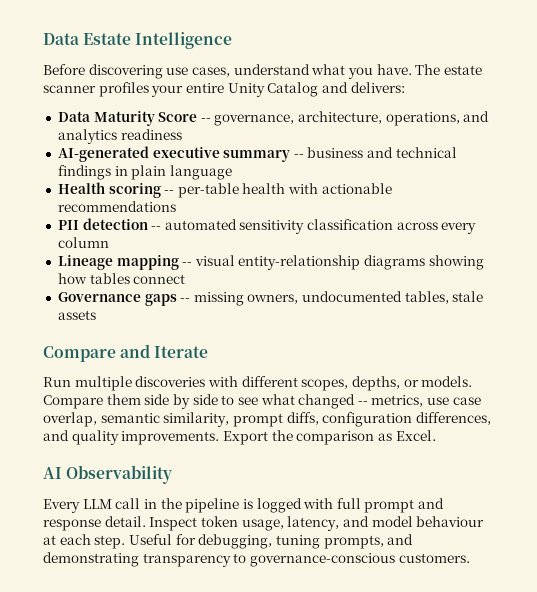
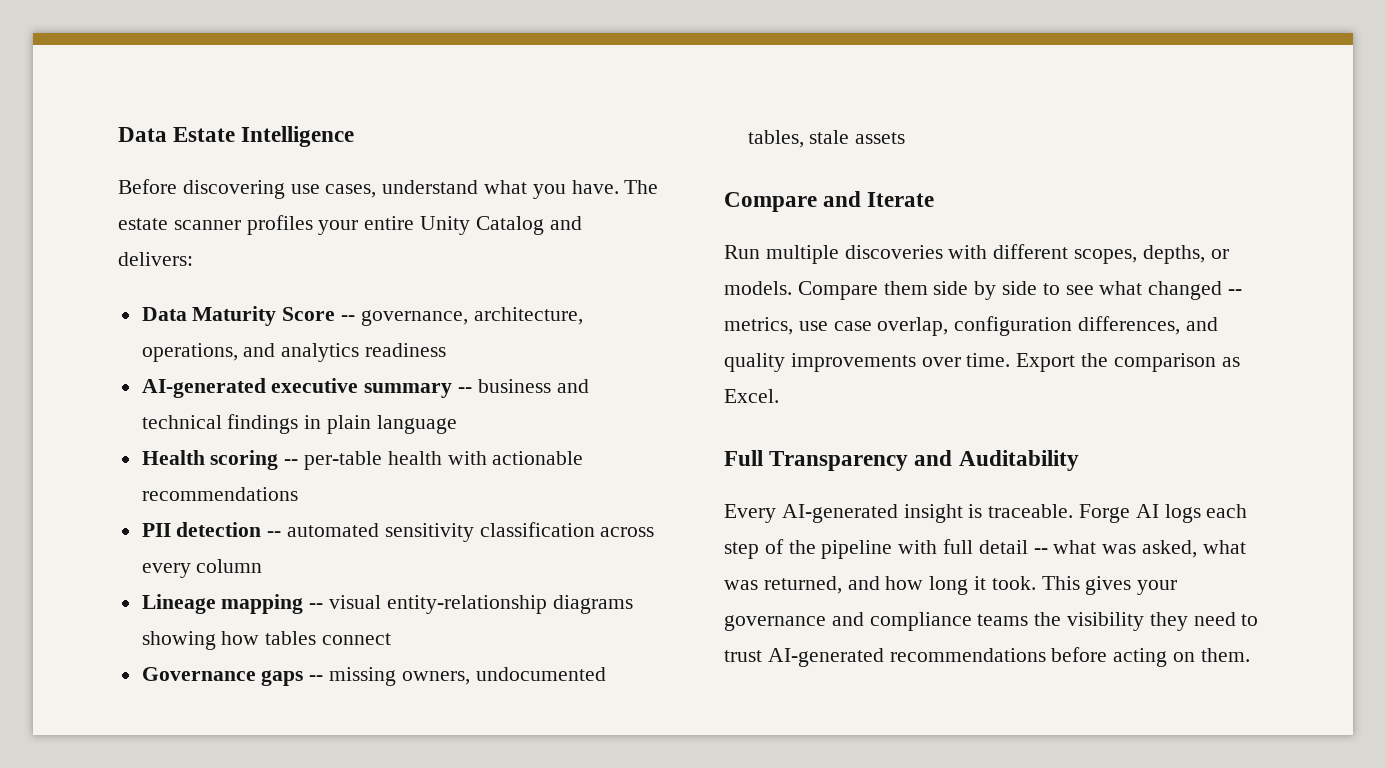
- Compare them side by side to see what changed -- metrics, use case overlap, semantic similarity, prompt diffs, configuration differences, and quality improvements.
+ Compare them side by side to see what changed -- metrics, use case overlap, configuration differences, and quality improvements over time.
- AI Observability
- Every LLM call in the pipeline is logged with full prompt and response detail. Inspect token usage, latency, and model behaviour at each step. Useful for debugging, tuning prompts, and demonstrating transparency to governance-conscious customers.
+ Full Transparency and Auditability
+ Every AI-generated insight is traceable. Forge AI logs each step of the pipeline with full detail -- what was asked, what was returned, and how long it took. This gives your governance and compliance teams the visibility they need to trust AI-generated recommendations before acting on them.

